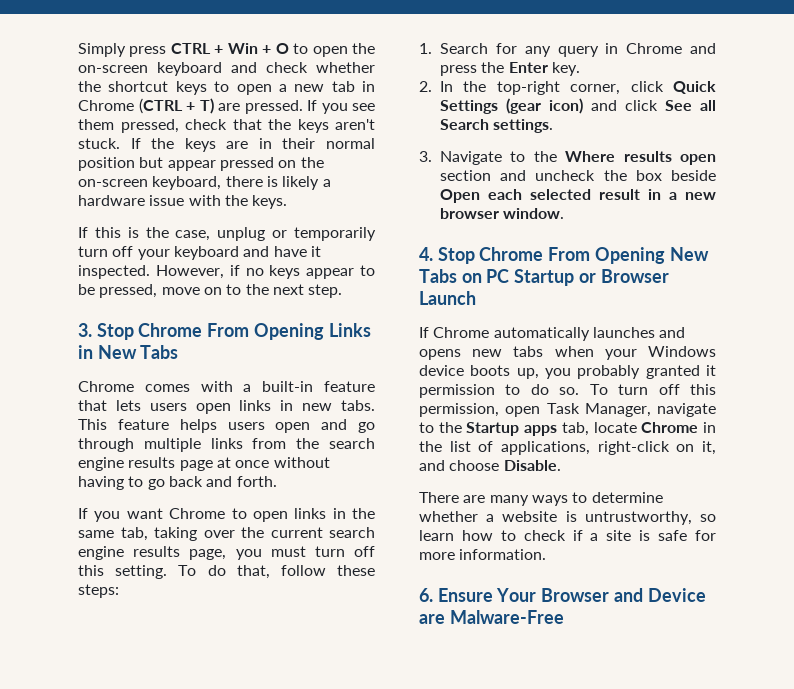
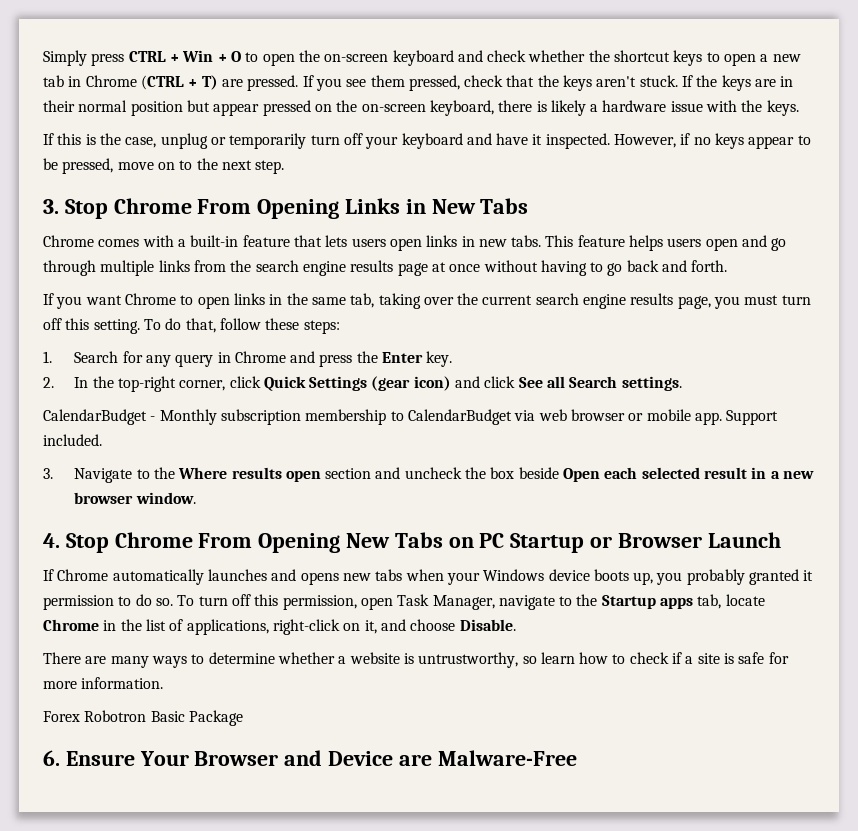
+ CalendarBudget - Monthly subscription membership to CalendarBudget via web browser or mobile app. Support included.
+ Forex Robotron Basic Package

